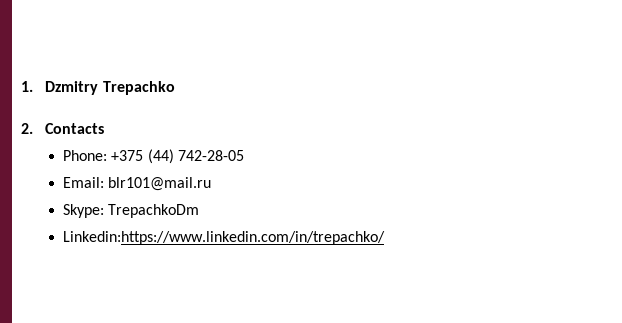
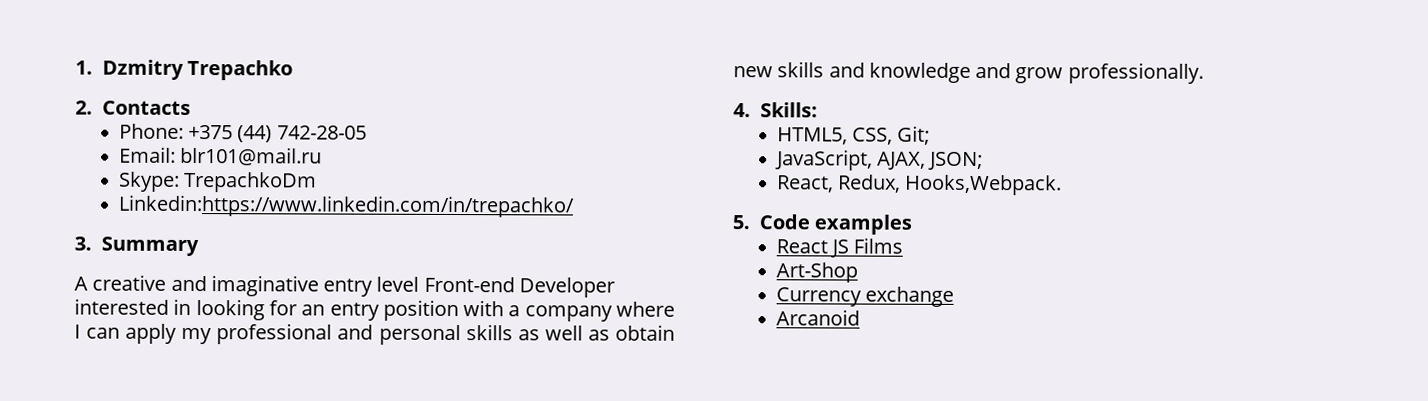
+ 3. Summary
+ A creative and imaginative entry level Front-end Developer interested in looking for an entry position with a company where I can apply my professional and personal skills as well as obtain new skills and knowledge and grow professionally.
+ 4. Skills:
+ HTML5, CSS, Git;
+ JavaScript, AJAX, JSON;
+ React, Redux, Hooks,Webpack.
+ 5. Code examples
+ React JS Films
+ Art-Shop
+ Currency exchange
+ Arcanoid

